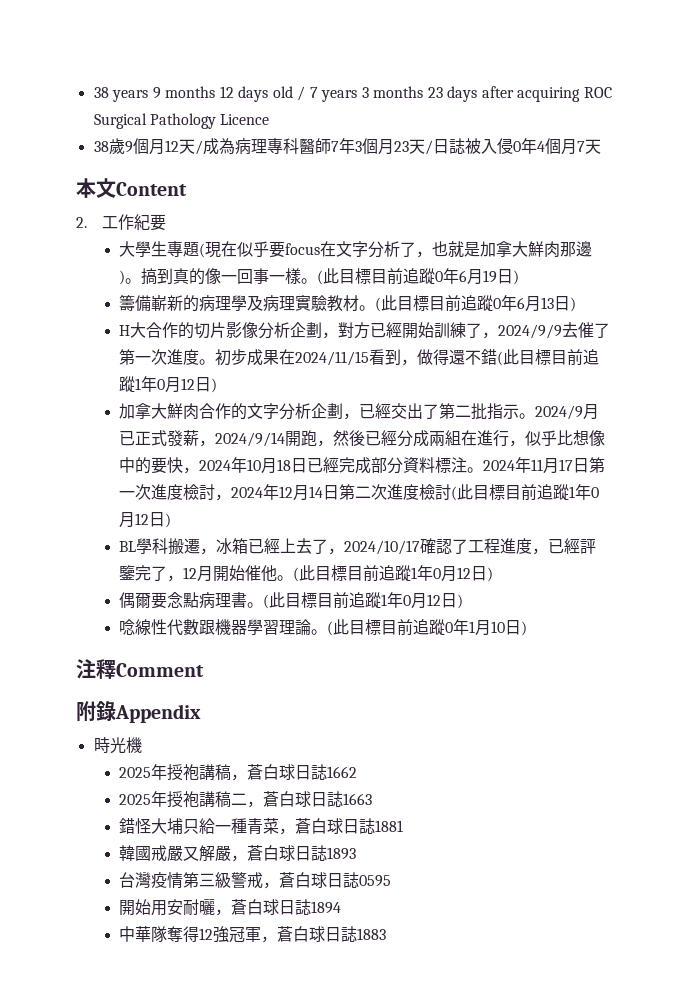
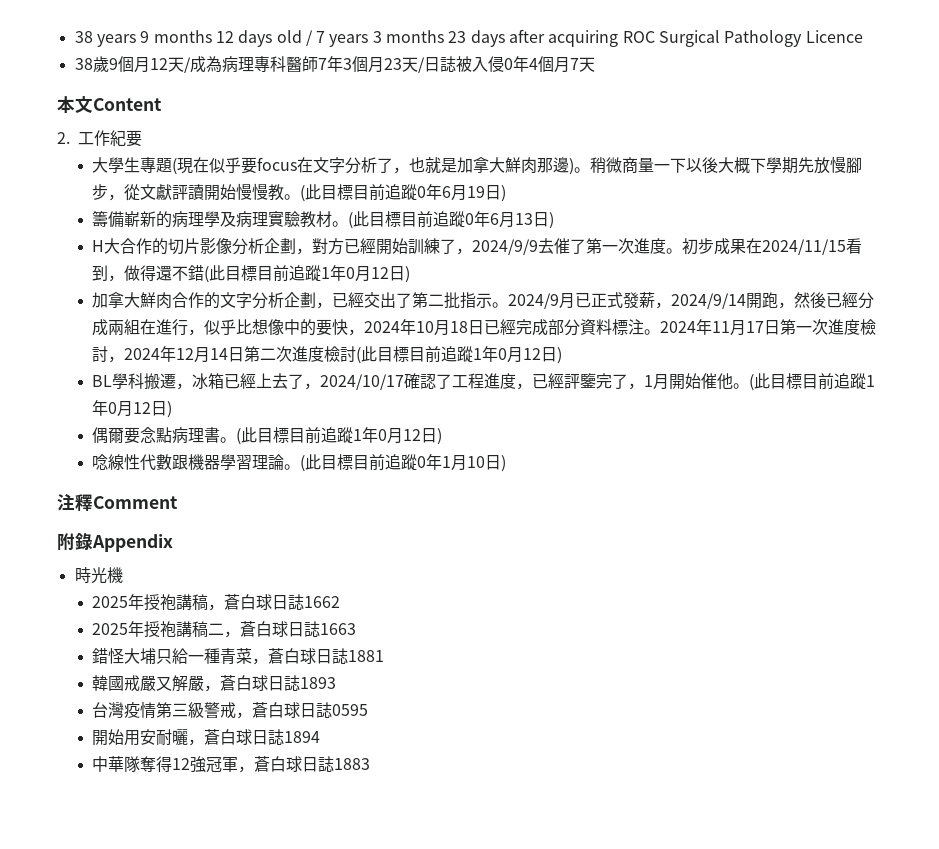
- 搞到真的像一回事一樣。
+ 稍微商量一下以後大概下學期先放慢腳步，從文獻評讀開始慢慢教。
- BL學科搬遷，冰箱已經上去了，2024/10/17確認了工程進度，已經評鑒完了，12月開始催他。
+ BL學科搬遷，冰箱已經上去了，2024/10/17確認了工程進度，已經評鑒完了，1月開始催他。

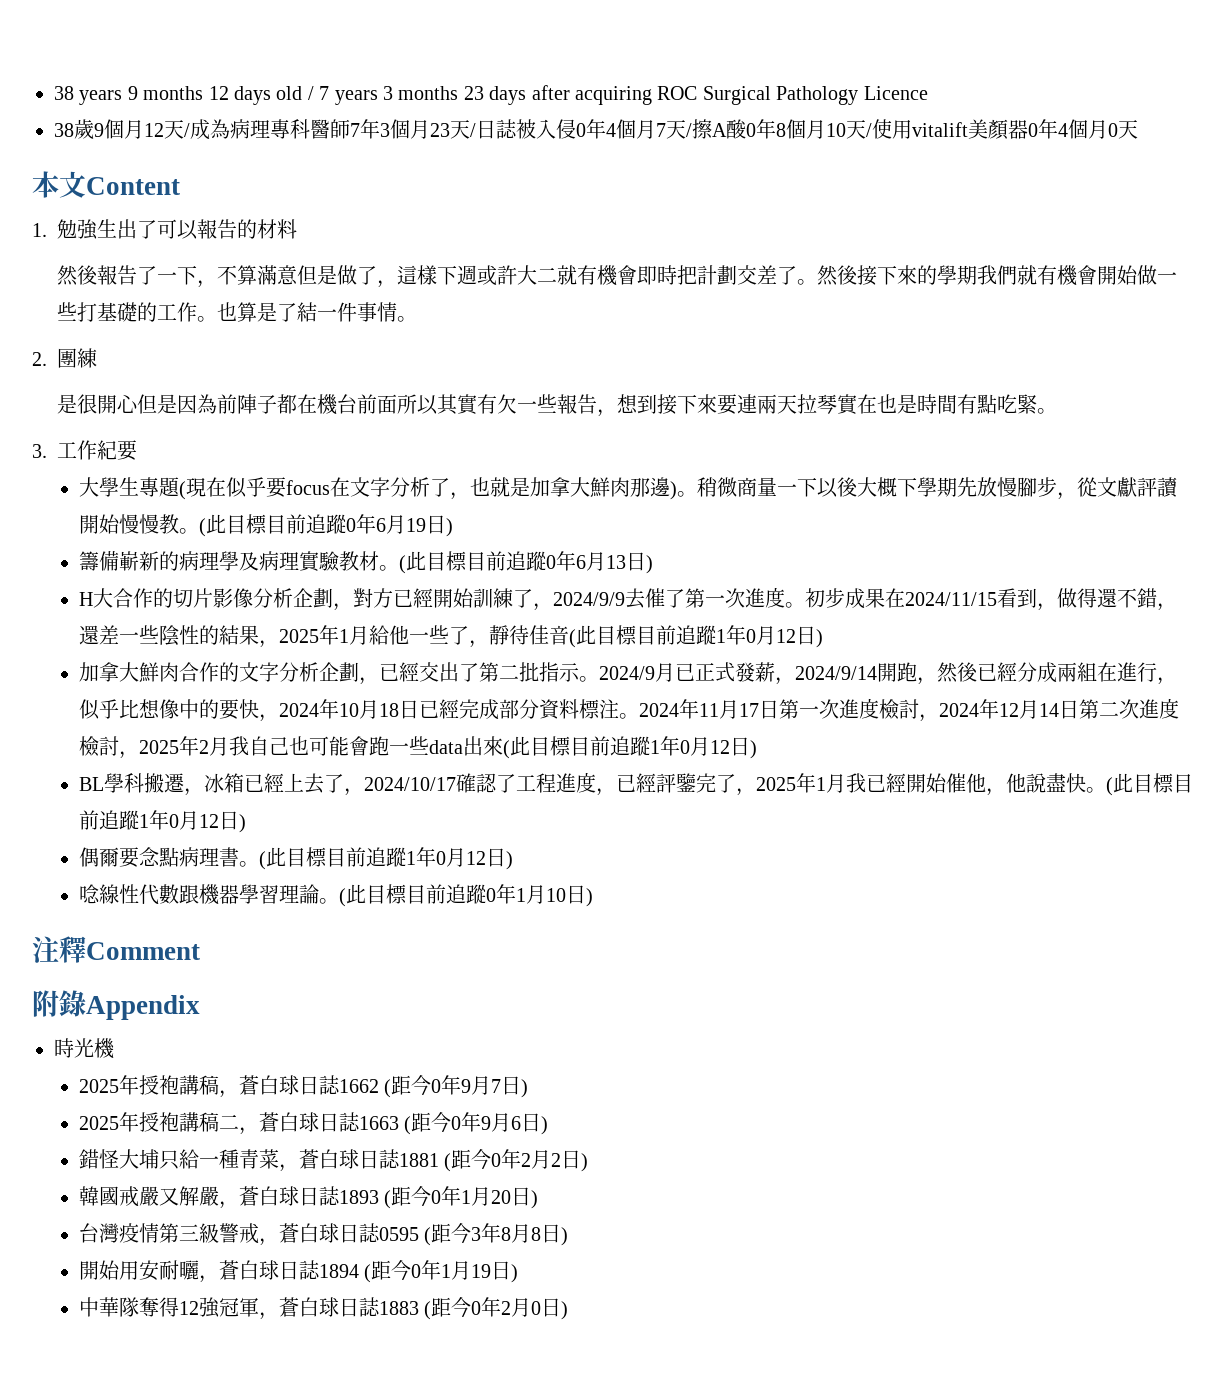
- 38歲9個月12天/成為病理專科醫師7年3個月23天/日誌被入侵0年4個月7天
+ 38歲9個月12天/成為病理專科醫師7年3個月23天/日誌被入侵0年4個月7天/擦A酸0年8個月10天/使用vitalift美顏器0年4個月0天
  本文Content
- 2.工作紀要
+ 1.勉強生出了可以報告的材料
+ 然後報告了一下，不算滿意但是做了，這樣下週或許大二就有機會即時把計劃交差了。然後接下來的學期我們就有機會開始做一些打基礎的工作。也算是了結一件事情。
+ 2.團練
+ 是很開心但是因為前陣子都在機台前面所以其實有欠一些報告，想到接下來要連兩天拉琴實在也是時間有點吃緊。
+ 3.工作紀要
- 初步成果在2024/11/15看到，做得還不錯(此目標目前追蹤1年0月12日)
+ 初步成果在2024/11/15看到，做得還不錯，還差一些陰性的結果，2025年1月給他一些了，靜待佳音(此目標目前追蹤1年0月12日)
- 2024年11月17日第一次進度檢討，2024年12月14日第二次進度檢討(此目標目前追蹤1年0月12日)
+ 2024年11月17日第一次進度檢討，2024年12月14日第二次進度檢討，2025年2月我自己也可能會跑一些data出來(此目標目前追蹤1年0月12日)
- BL學科搬遷，冰箱已經上去了，2024/10/17確認了工程進度，已經評鑒完了，1月開始催他。
+ BL學科搬遷，冰箱已經上去了，2024/10/17確認了工程進度，已經評鑒完了，2025年1月我已經開始催他，他說盡快。
- 2025年授袍講稿，蒼白球日誌1662
+ 2025年授袍講稿，蒼白球日誌1662 (距今0年9月7日)
- 2025年授袍講稿二，蒼白球日誌1663
+ 2025年授袍講稿二，蒼白球日誌1663 (距今0年9月6日)
- 錯怪大埔只給一種青菜，蒼白球日誌1881
+ 錯怪大埔只給一種青菜，蒼白球日誌1881 (距今0年2月2日)
- 韓國戒嚴又解嚴，蒼白球日誌1893
+ 韓國戒嚴又解嚴，蒼白球日誌1893 (距今0年1月20日)
- 台灣疫情第三級警戒，蒼白球日誌0595
+ 台灣疫情第三級警戒，蒼白球日誌0595 (距今3年8月8日)
- 開始用安耐曬，蒼白球日誌1894
+ 開始用安耐曬，蒼白球日誌1894 (距今0年1月19日)
- 中華隊奪得12強冠軍，蒼白球日誌1883
+ 中華隊奪得12強冠軍，蒼白球日誌1883 (距今0年2月0日)

